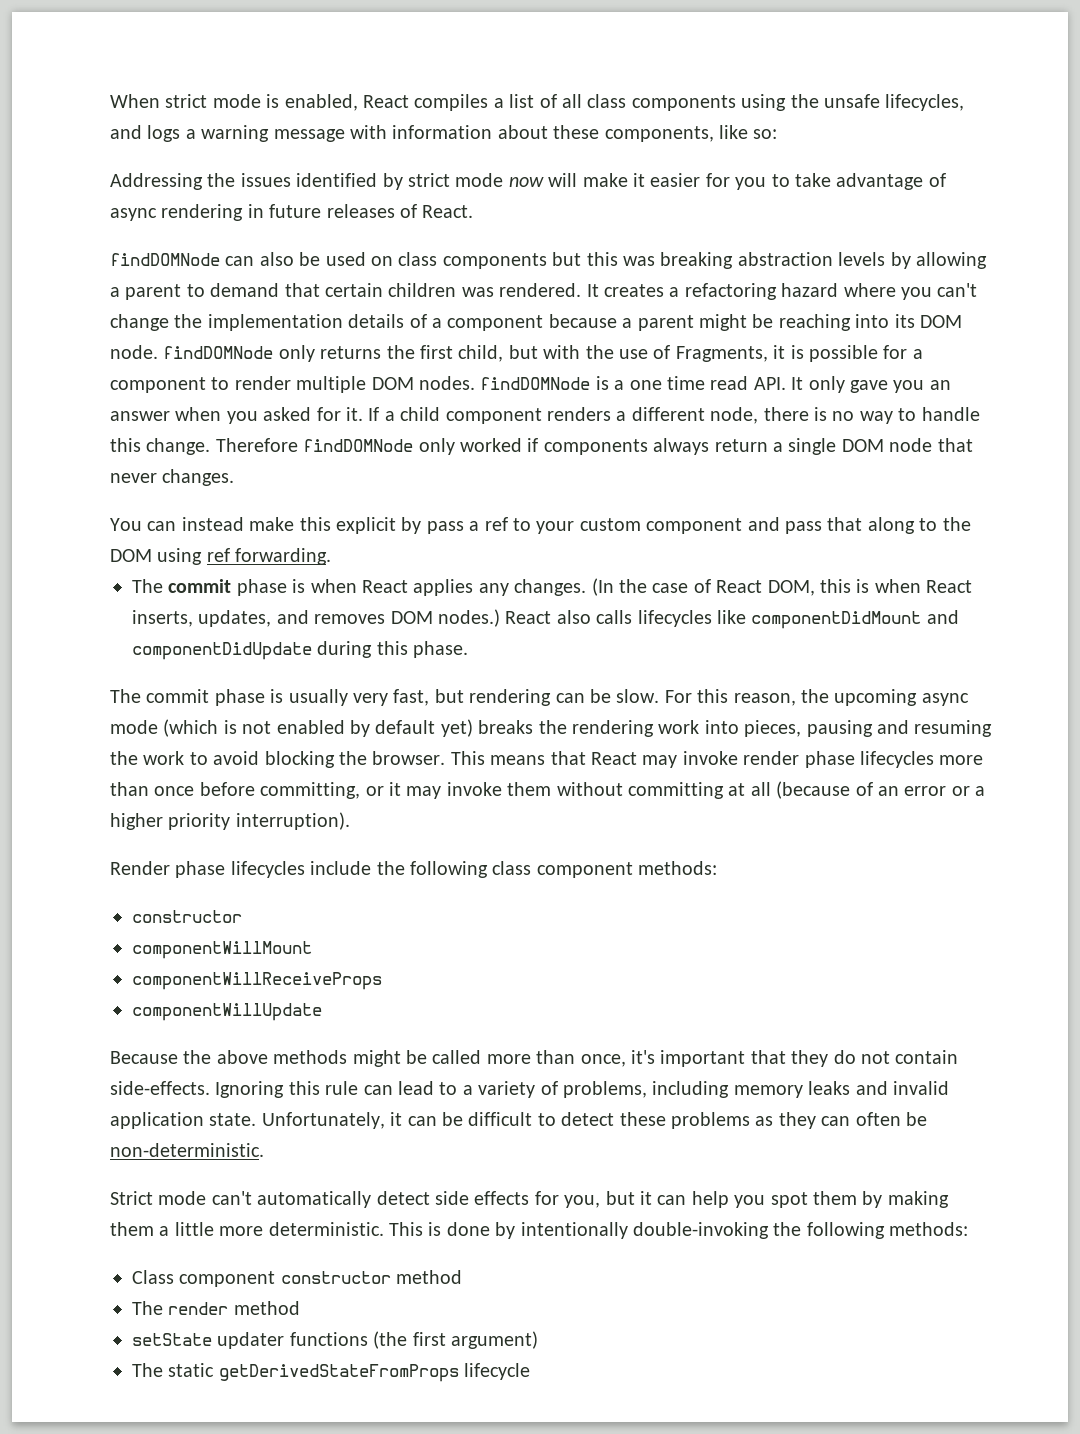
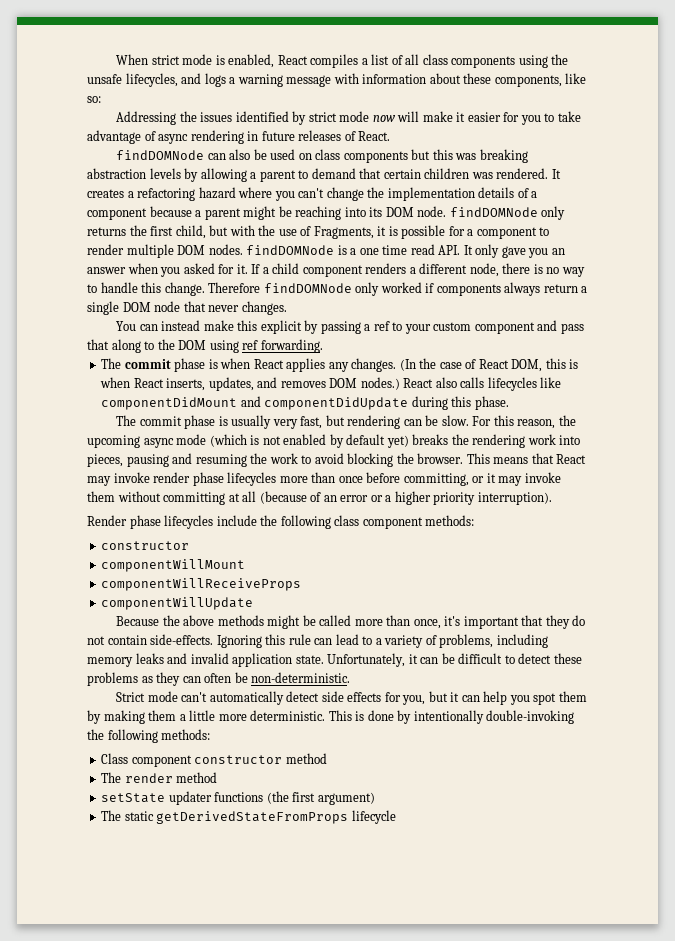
- You can instead make this explicit by pass a ref to your custom component and pass that along to the DOM using ref forwarding.
+ You can instead make this explicit by passing a ref to your custom component and pass that along to the DOM using ref forwarding.

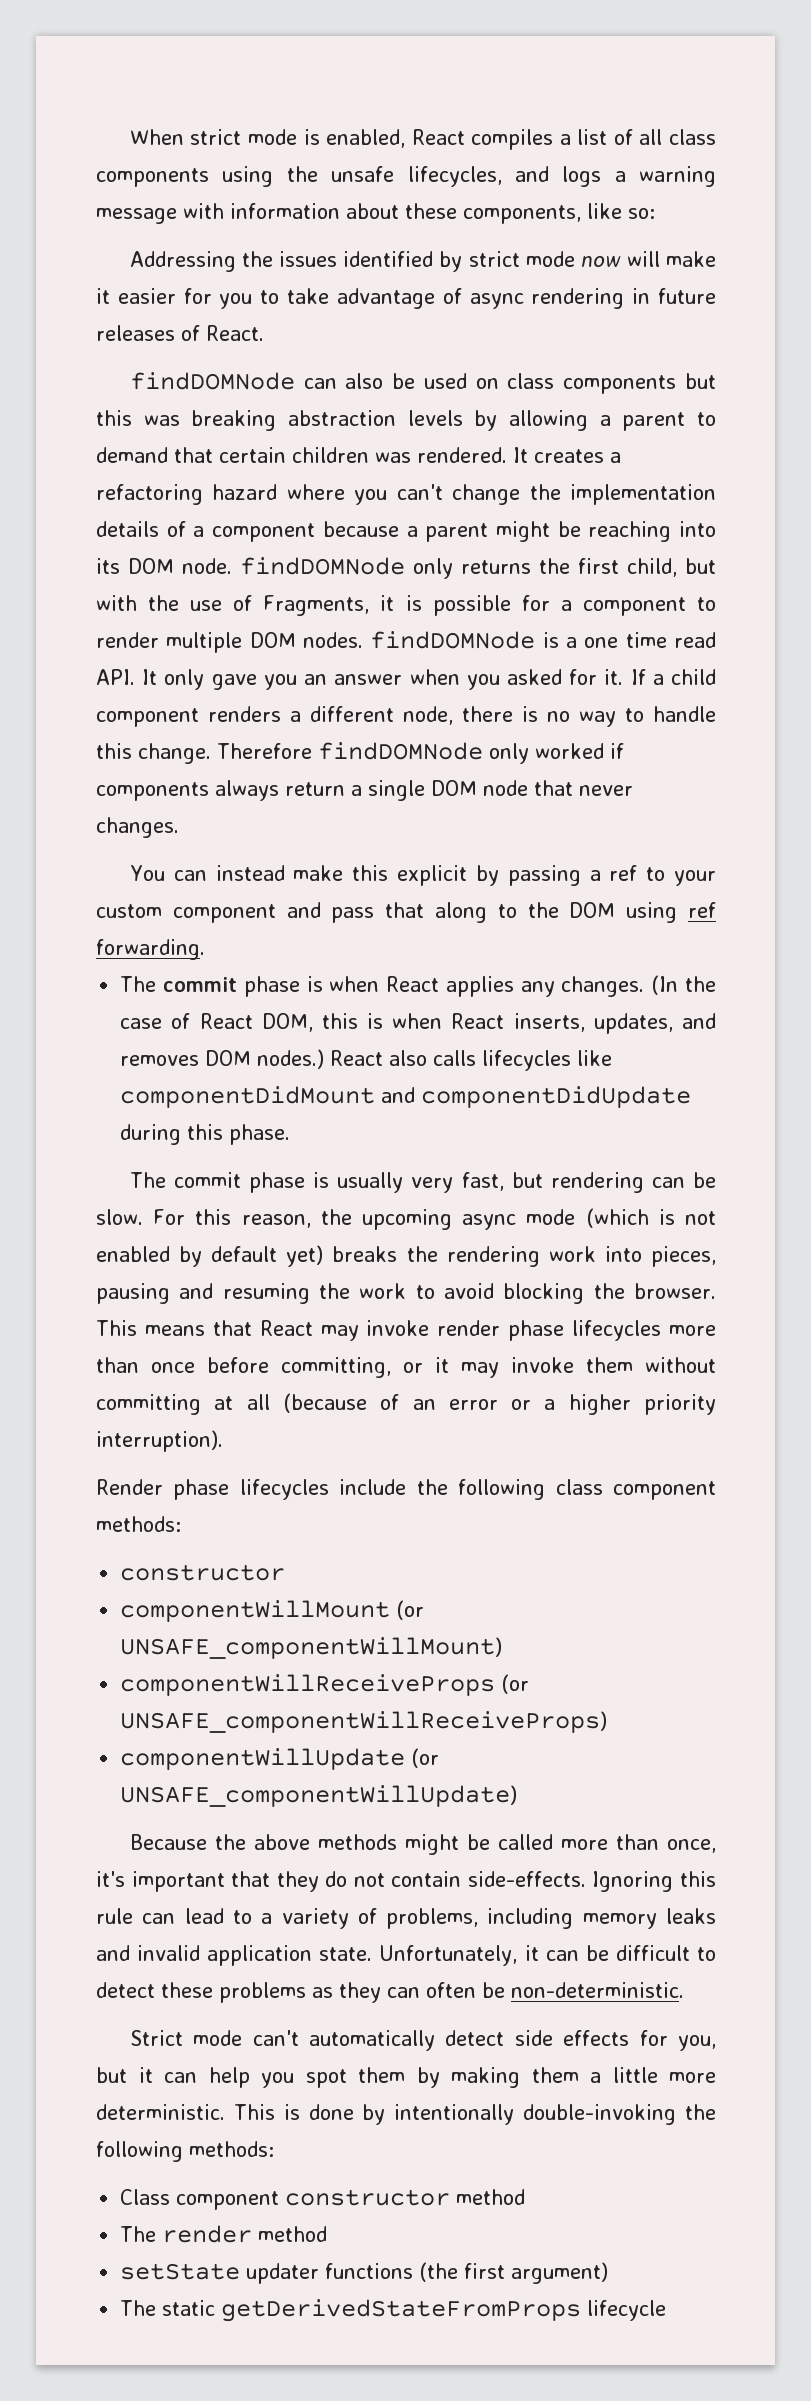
- componentWillMount
+ componentWillMount (or UNSAFE_componentWillMount)
- componentWillReceiveProps
+ componentWillReceiveProps (or UNSAFE_componentWillReceiveProps)
- componentWillUpdate
+ componentWillUpdate (or UNSAFE_componentWillUpdate)

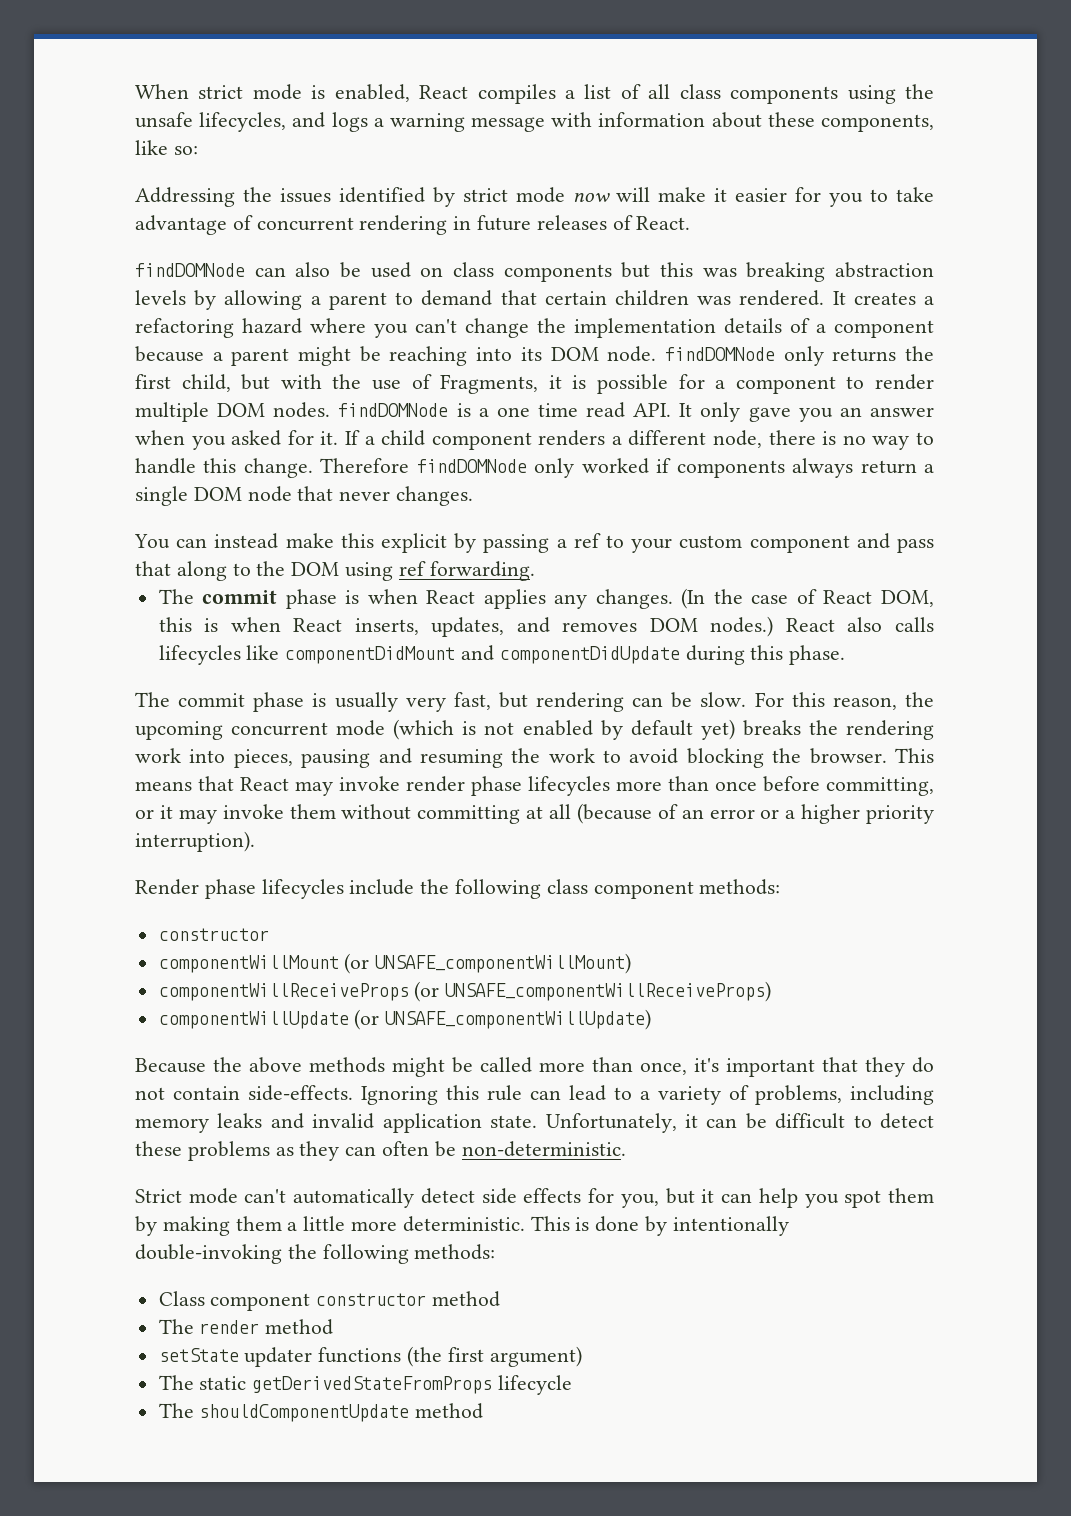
- Addressing the issues identified by strict mode now will make it easier for you to take advantage of async rendering in future releases of React.
+ Addressing the issues identified by strict mode now will make it easier for you to take advantage of concurrent rendering in future releases of React.
- For this reason, the upcoming async mode (which is not enabled by default yet) breaks the rendering work into pieces, pausing and resuming the work to avoid blocking the browser.
+ For this reason, the upcoming concurrent mode (which is not enabled by default yet) breaks the rendering work into pieces, pausing and resuming the work to avoid blocking the browser.
+ The shouldComponentUpdate method

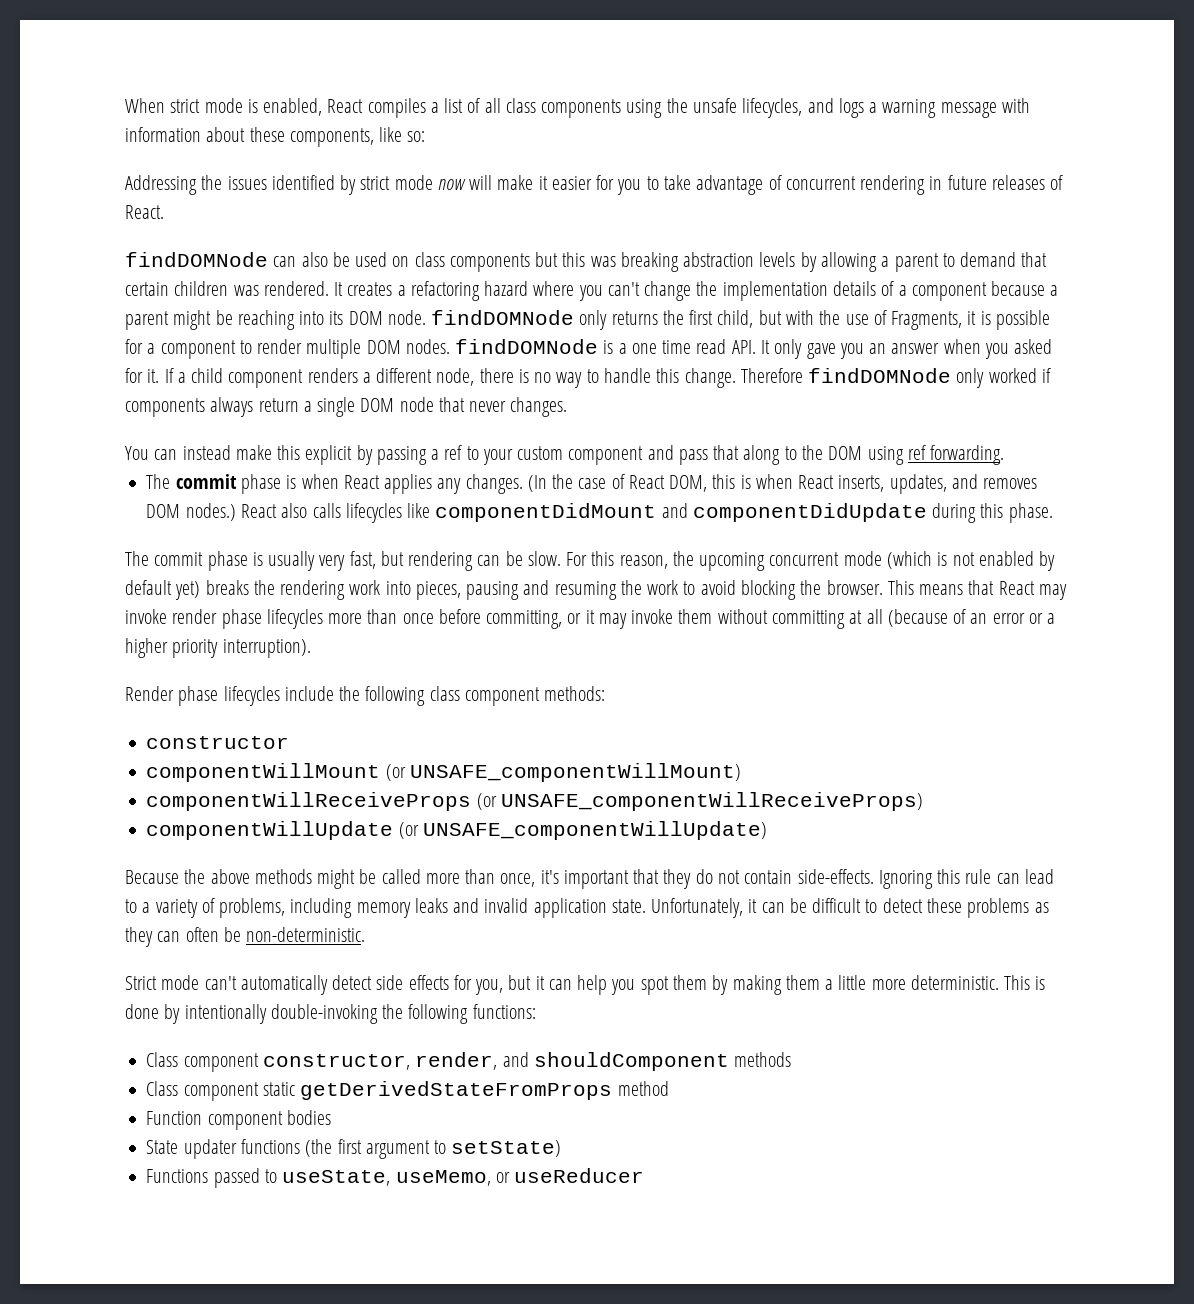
- This is done by intentionally double-invoking the following methods:
- Class component constructor method
- The render method
- setState updater functions (the first argument)
- The static getDerivedStateFromProps lifecycle
- The shouldComponentUpdate method
+ This is done by intentionally double-invoking the following functions:
+ Class component constructor, render, and shouldComponent methods
+ Class component static getDerivedStateFromProps method
+ Function component bodies
+ State updater functions (the first argument to setState)
+ Functions passed to useState, useMemo, or useReducer

